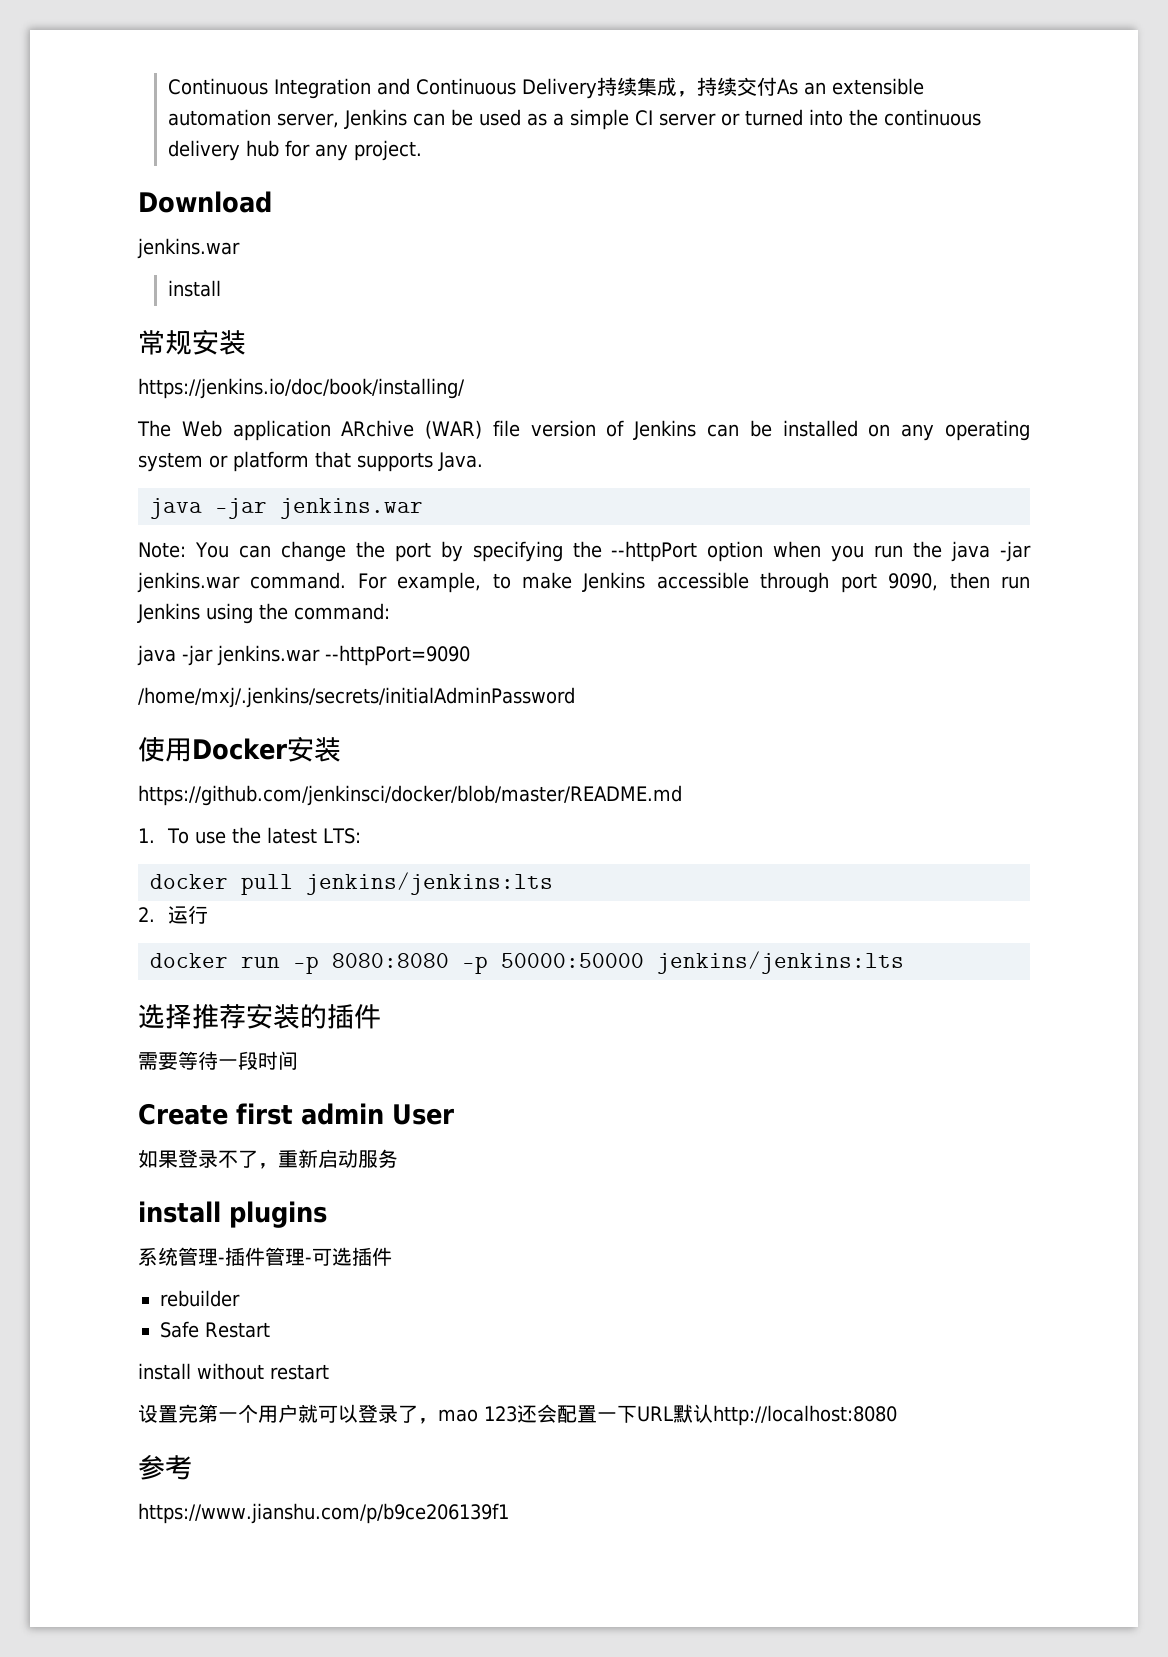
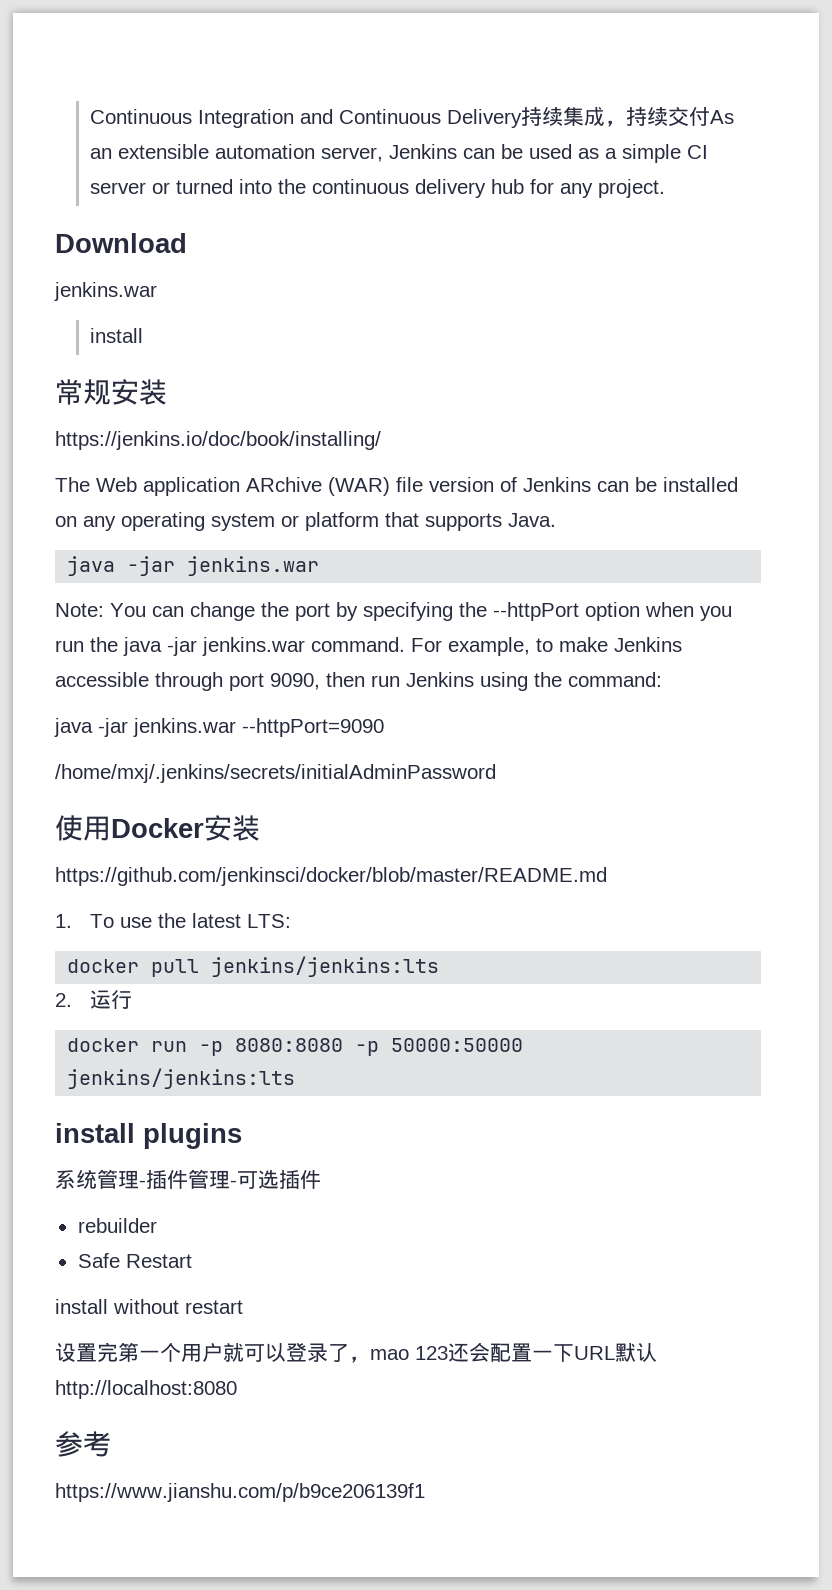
- 选择推荐安装的插件
- 需要等待一段时间
- Create first admin User
- 如果登录不了，重新启动服务

